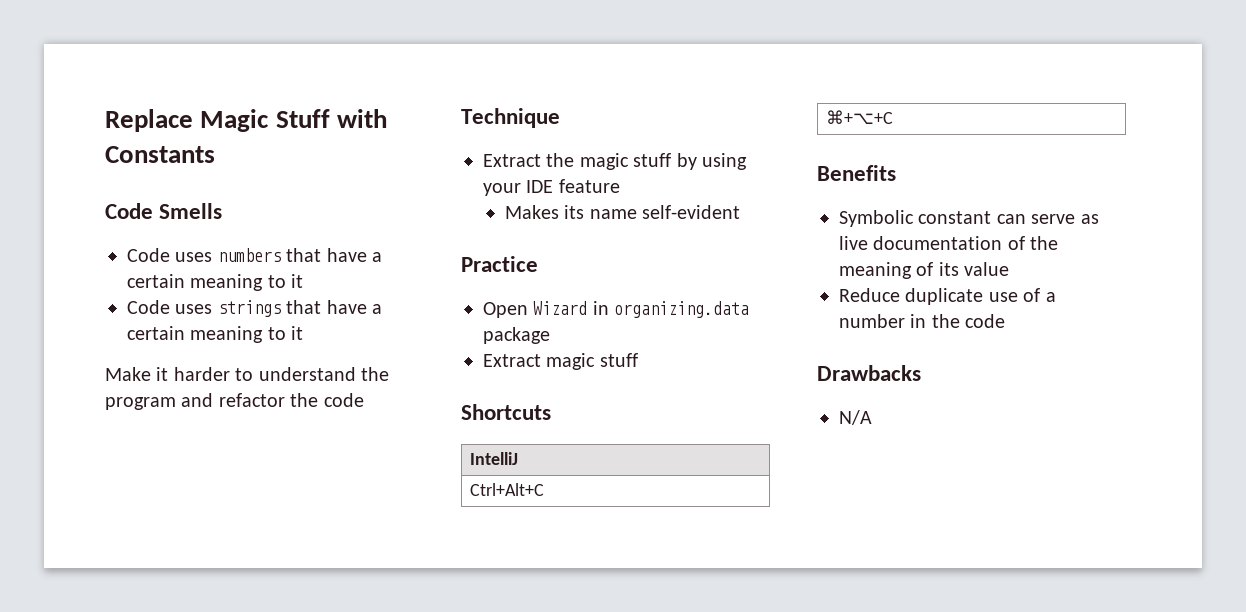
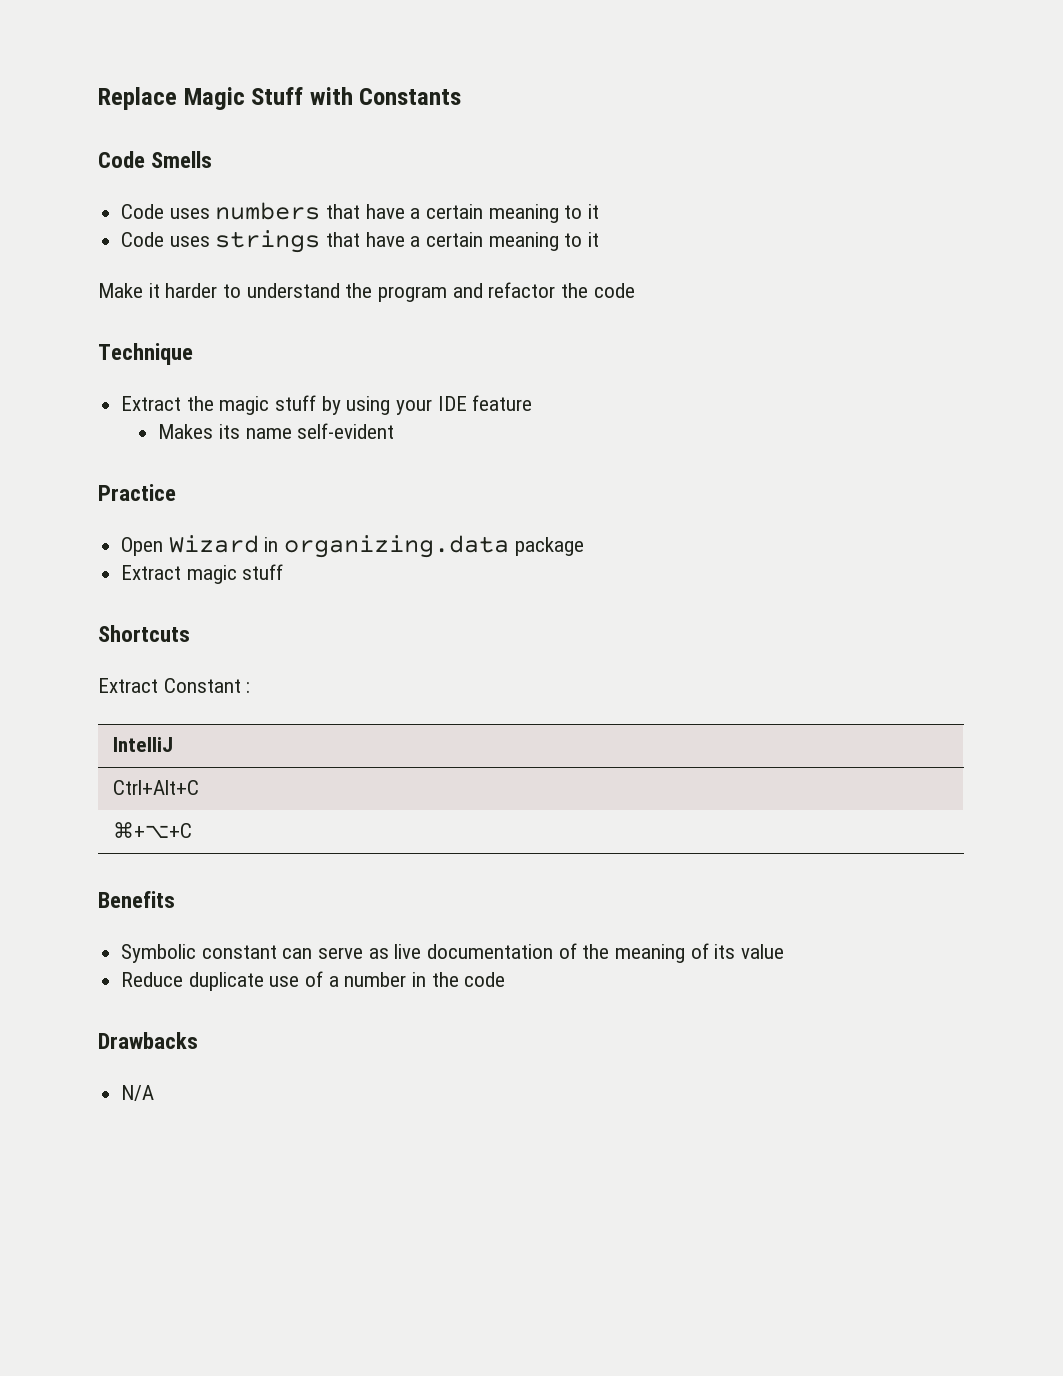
+ Extract Constant :

